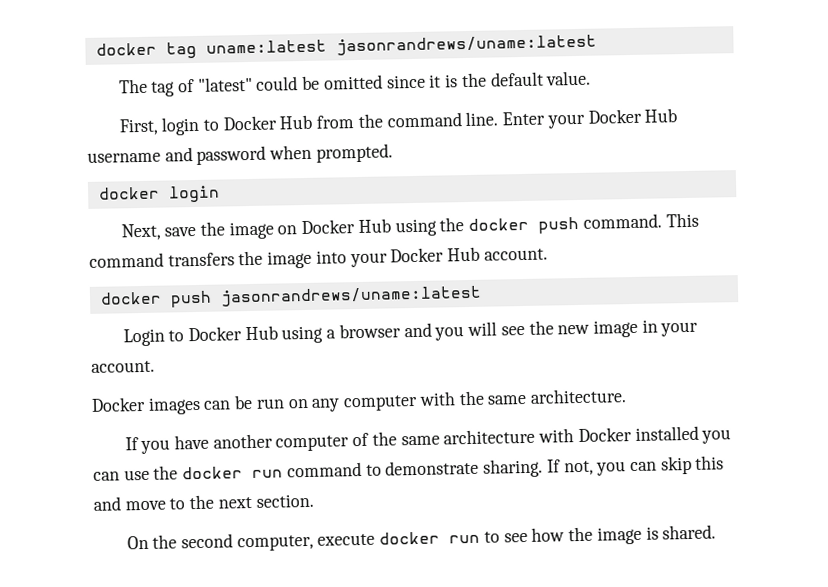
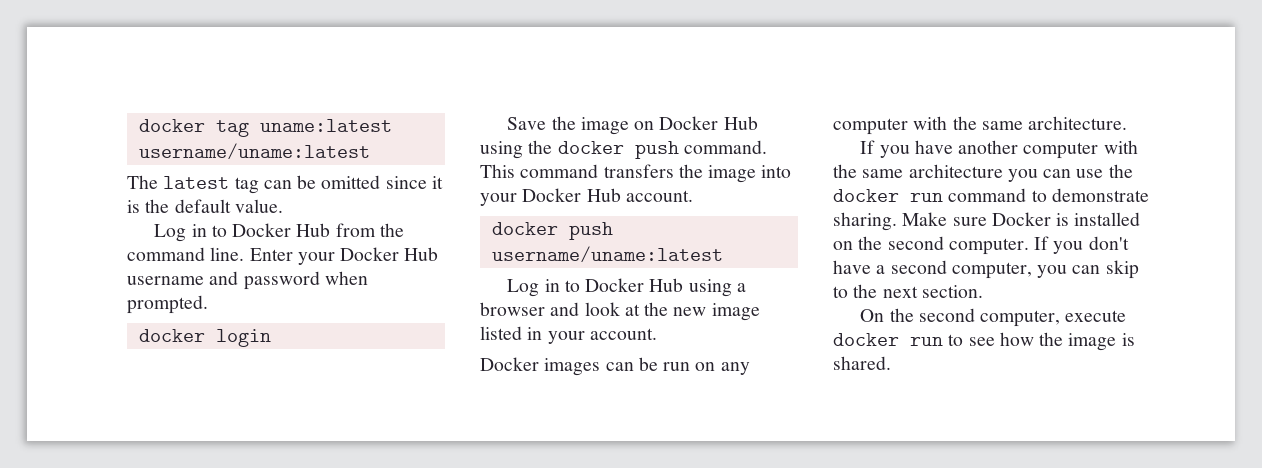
- docker tag uname:latest jasonrandrews/uname:latest
+ docker tag uname:latest username/uname:latest
- The tag of "latest" could be omitted since it is the default value.
+ The latest tag can be omitted since it is the default value.
- First, login to Docker Hub from the command line.
+ Log in to Docker Hub from the command line.
- Next, save the image on Docker Hub using the docker push command.
+ Save the image on Docker Hub using the docker push command.
- docker push jasonrandrews/uname:latest
- Login to Docker Hub using a browser and you will see the new image in your account.
+ docker push username/uname:latest
+ Log in to Docker Hub using a browser and look at the new image listed in your account.
- If you have another computer of the same architecture with Docker installed you can use the docker run command to demonstrate sharing.
+ If you have another computer with the same architecture you can use the docker run command to demonstrate sharing.
- If not, you can skip this and move to the next section.
+ Make sure Docker is installed on the second computer. If you don't have a second computer, you can skip to the next section.

